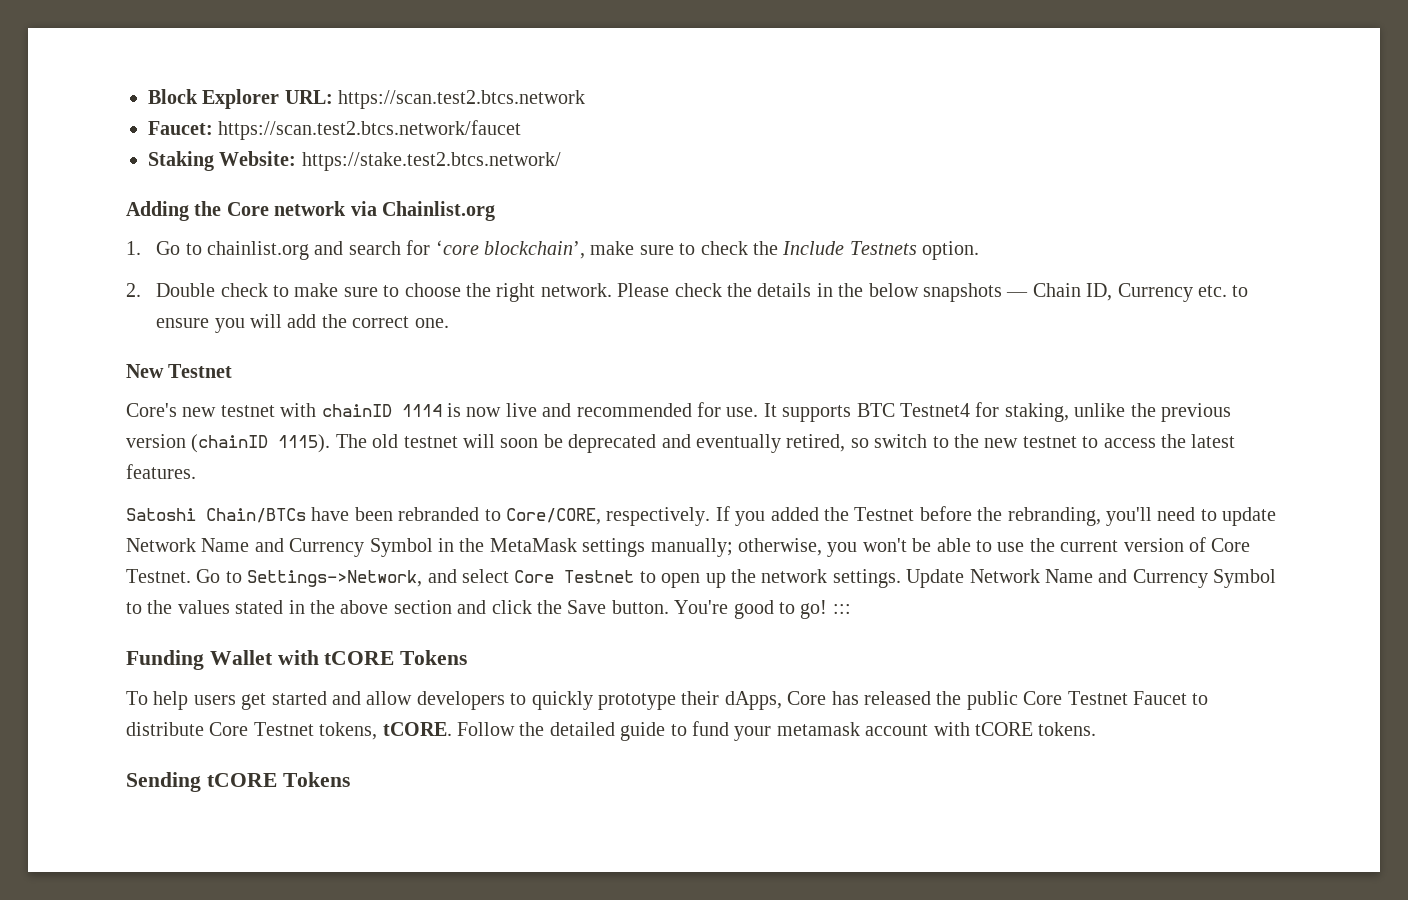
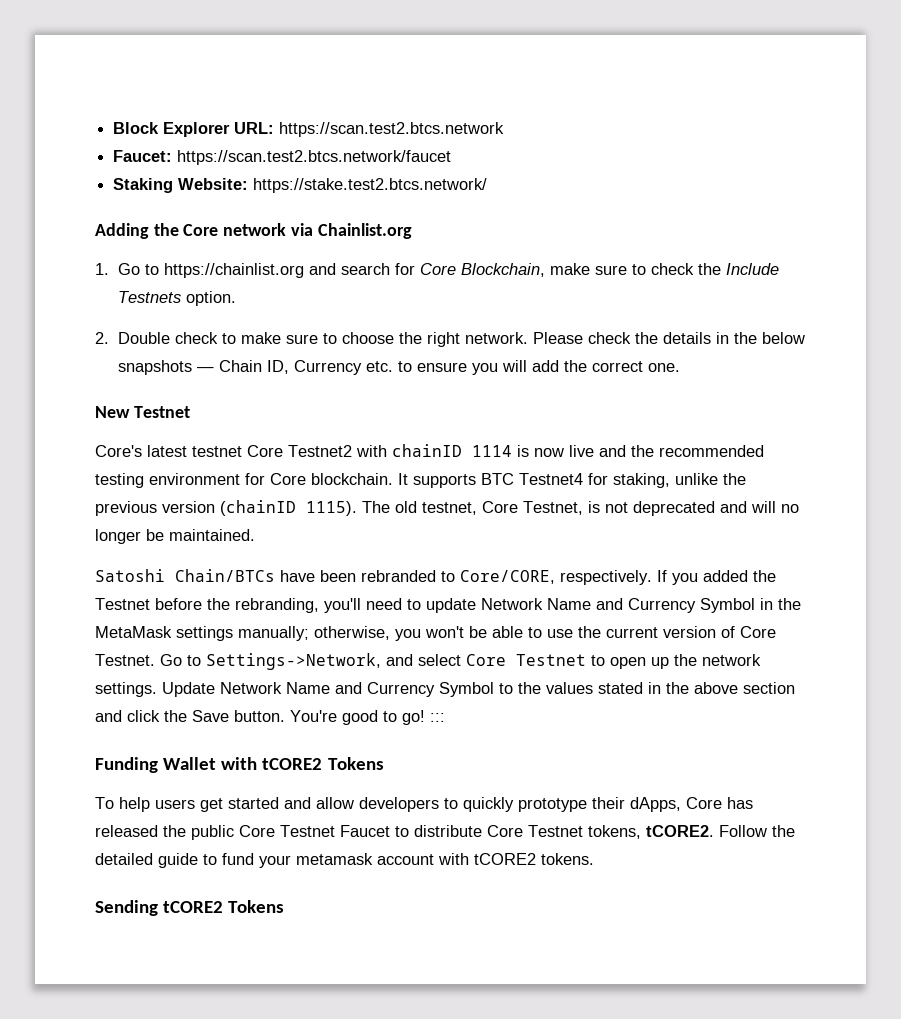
- 1. Go to chainlist.org and search for ‘core blockchain’, make sure to check the Include Testnets option.
+ 1. Go to https://chainlist.org and search for Core Blockchain, make sure to check the Include Testnets option.
- Core's new testnet with chainID 1114 is now live and recommended for use.
+ Core's latest testnet Core Testnet2 with chainID 1114 is now live and the recommended testing environment for Core blockchain.
- The old testnet will soon be deprecated and eventually retired, so switch to the new testnet to access the latest features.
+ The old testnet, Core Testnet, is not deprecated and will no longer be maintained.
- Funding Wallet with tCORE Tokens
+ Funding Wallet with tCORE2 Tokens
- To help users get started and allow developers to quickly prototype their dApps, Core has released the public Core Testnet Faucet to distribute Core Testnet tokens, tCORE.
+ To help users get started and allow developers to quickly prototype their dApps, Core has released the public Core Testnet Faucet to distribute Core Testnet tokens, tCORE2.
- Follow the detailed guide to fund your metamask account with tCORE tokens.
+ Follow the detailed guide to fund your metamask account with tCORE2 tokens.
- Sending tCORE Tokens
+ Sending tCORE2 Tokens

